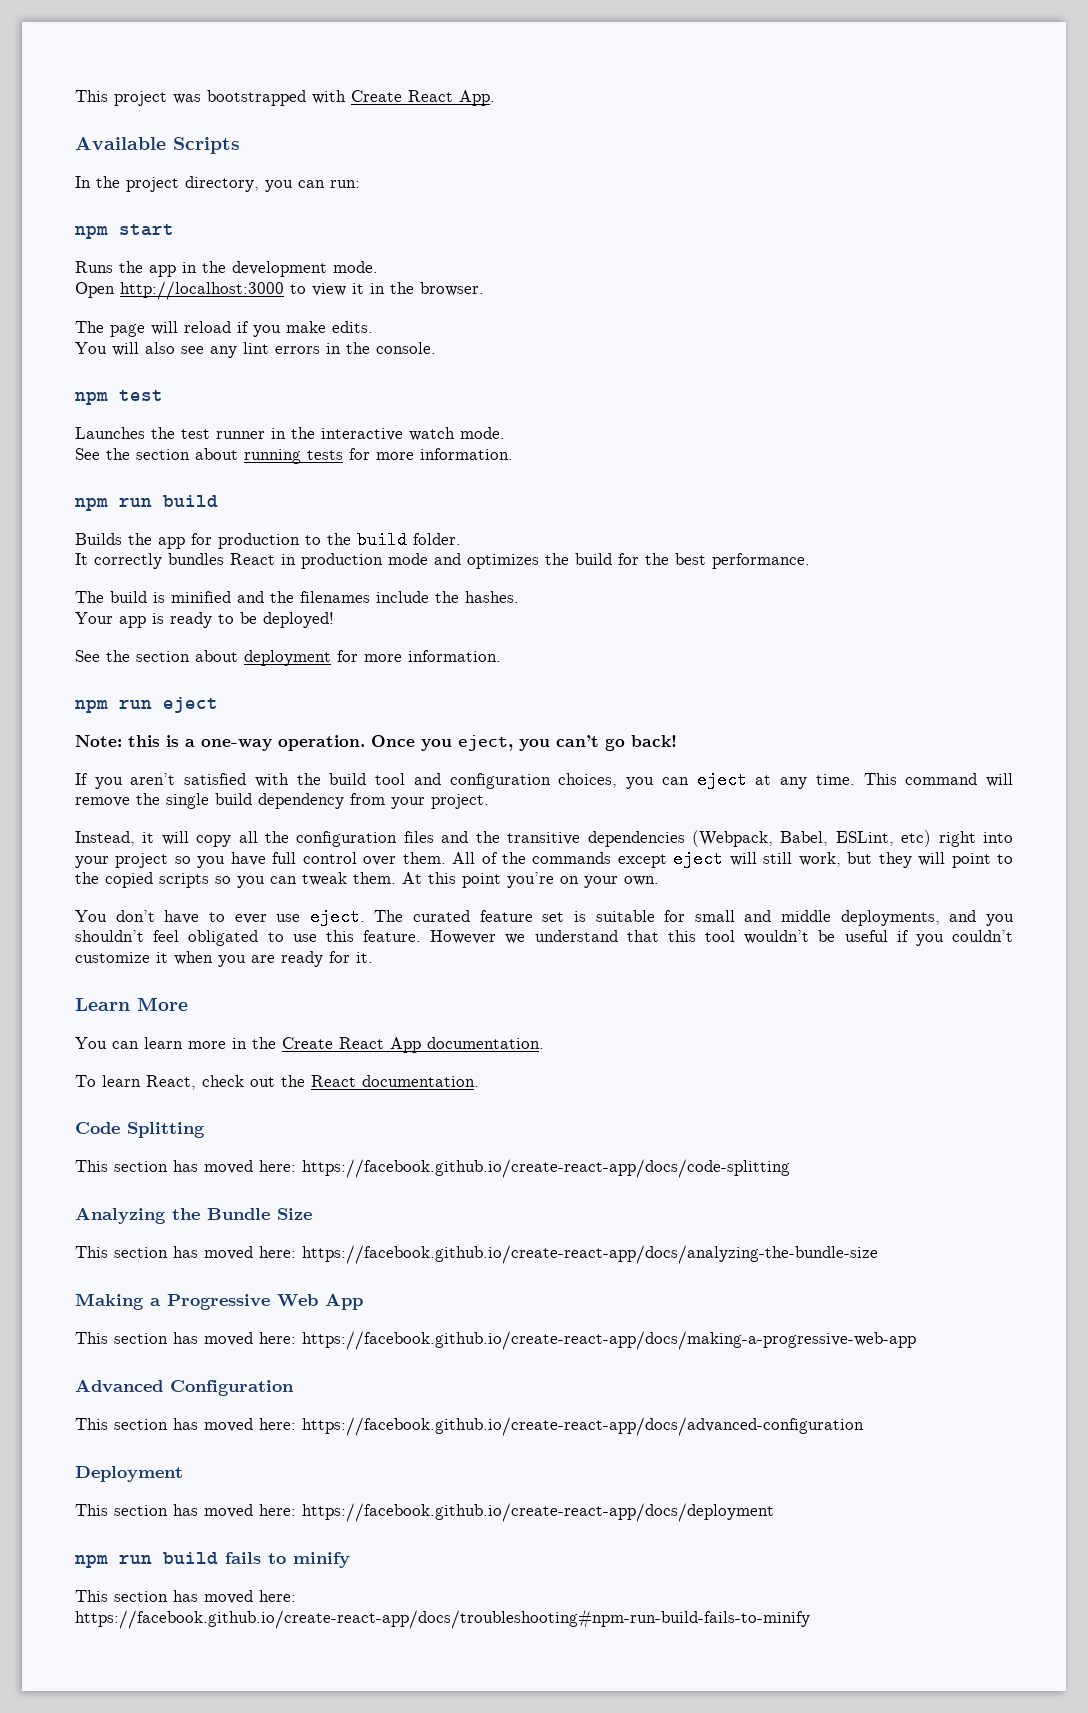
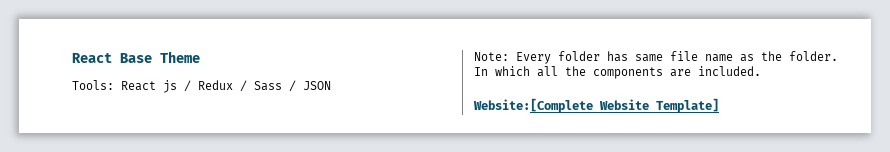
- This project was bootstrapped with Create React App.
- Available Scripts
- In the project directory, you can run:
- npm start
- Runs the app in the development mode.
- Open http://localhost:3000 to view it in the browser.
- The page will reload if you make edits.
- You will also see any lint errors in the console.
- npm test
- Launches the test runner in the interactive watch mode.
- See the section about running tests for more information.
- npm run build
- Builds the app for production to the build folder.
- It correctly bundles React in production mode and optimizes the build for the best performance.
- The build is minified and the filenames include the hashes.
- Your app is ready to be deployed!
- See the section about deployment for more information.
- npm run eject
- Note: this is a one-way operation. Once you eject, you can’t go back!
- If you aren’t satisfied with the build tool and configuration choices, you can eject at any time. This command will remove the single build dependency from your project.
- Instead, it will copy all the configuration files and the transitive dependencies (Webpack, Babel, ESLint, etc) right into your project so you have full control over them. All of the commands except eject will still work, but they will point to the copied scripts so you can tweak them. At this point you’re on your own.
- You don’t have to ever use eject. The curated feature set is suitable for small and middle deployments, and you shouldn’t feel obligated to use this feature. However we understand that this tool wouldn’t be useful if you couldn’t customize it when you are ready for it.
- Learn More
- You can learn more in the Create React App documentation.
- To learn React, check out the React documentation.
- Code Splitting
- This section has moved here: https://facebook.github.io/create-react-app/docs/code-splitting
- Analyzing the Bundle Size
- This section has moved here: https://facebook.github.io/create-react-app/docs/analyzing-the-bundle-size
- Making a Progressive Web App
- This section has moved here: https://facebook.github.io/create-react-app/docs/making-a-progressive-web-app
- Advanced Configuration
- This section has moved here: https://facebook.github.io/create-react-app/docs/advanced-configuration
- Deployment
- This section has moved here: https://facebook.github.io/create-react-app/docs/deployment
- npm run build fails to minify
- This section has moved here: https://facebook.github.io/create-react-app/docs/troubleshooting#npm-run-build-fails-to-minify
+ React Base Theme
+ Tools: React js / Redux / Sass / JSON
+ Note: Every folder has same file name as the folder. In which all the components are included.
+ Website:[Complete Website Template]

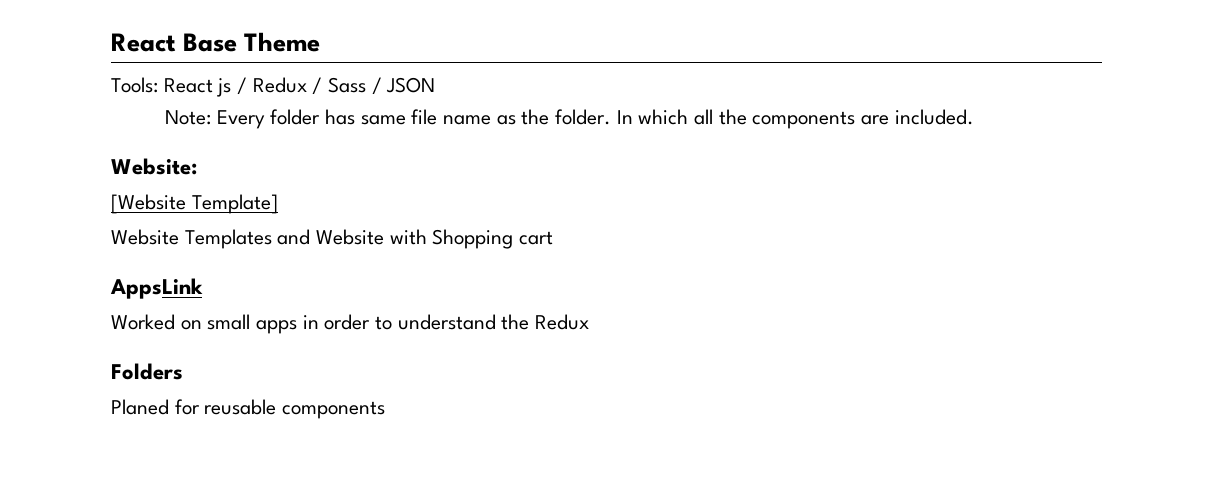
- Website:[Complete Website Template]
+ Website:
+ [Website Template]
+ Website Templates and Website with Shopping cart
+ AppsLink
+ Worked on small apps in order to understand the Redux
+ Folders
+ Planed for reusable components

